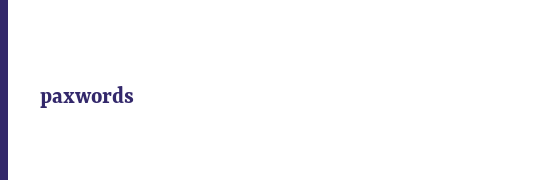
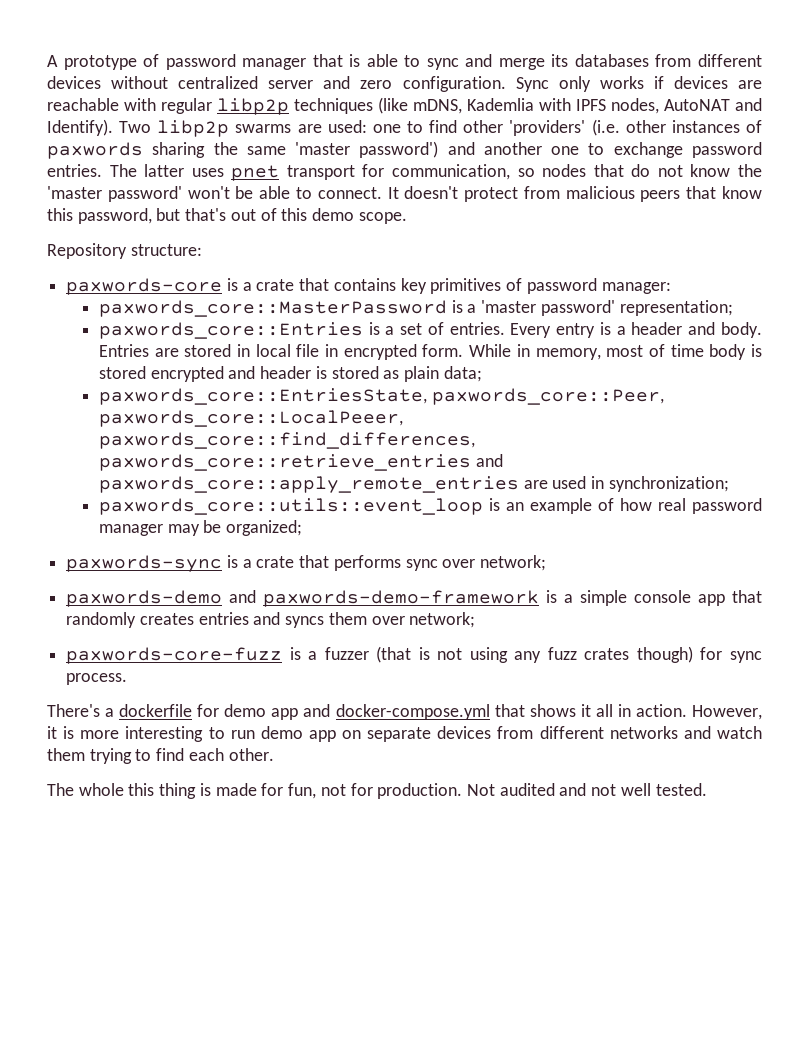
- paxwords
+ A prototype of password manager that is able to sync and merge its databases from different devices without centralized server and zero configuration. Sync only works if devices are reachable with regular libp2p techniques (like mDNS, Kademlia with IPFS nodes, AutoNAT and Identify). Two libp2p swarms are used: one to find other 'providers' (i.e. other instances of paxwords sharing the same 'master password') and another one to exchange password entries. The latter uses pnet transport for communication, so nodes that do not know the 'master password' won't be able to connect. It doesn't protect from malicious peers that know this password, but that's out of this demo scope.
+ Repository structure:
+ paxwords-core is a crate that contains key primitives of password manager:
+ paxwords_core::MasterPassword is a 'master password' representation;
+ paxwords_core::Entries is a set of entries. Every entry is a header and body. Entries are stored in local file in encrypted form. While in memory, most of time body is stored encrypted and header is stored as plain data;
+ paxwords_core::EntriesState, paxwords_core::Peer, paxwords_core::LocalPeeer, paxwords_core::find_differences, paxwords_core::retrieve_entries and paxwords_core::apply_remote_entries are used in synchronization;
+ paxwords_core::utils::event_loop is an example of how real password manager may be organized;
+ paxwords-sync is a crate that performs sync over network;
+ paxwords-demo and paxwords-demo-framework is a simple console app that randomly creates entries and syncs them over network;
+ paxwords-core-fuzz is a fuzzer (that is not using any fuzz crates though) for sync process.
+ There's a dockerfile for demo app and docker-compose.yml that shows it all in action. However, it is more interesting to run demo app on separate devices from different networks and watch them trying to find each other.
+ The whole this thing is made for fun, not for production. Not audited and not well tested.

